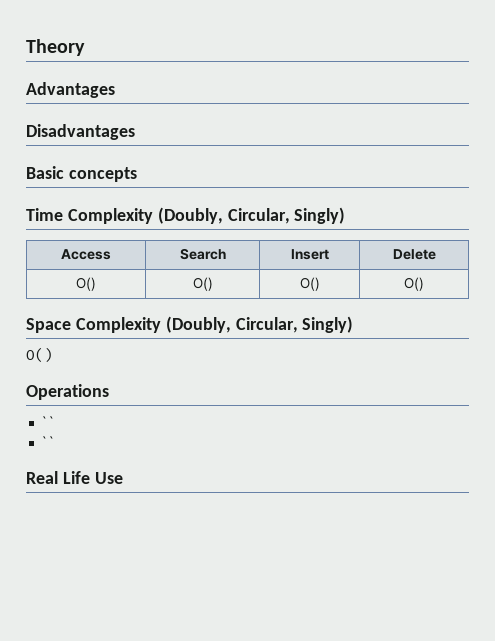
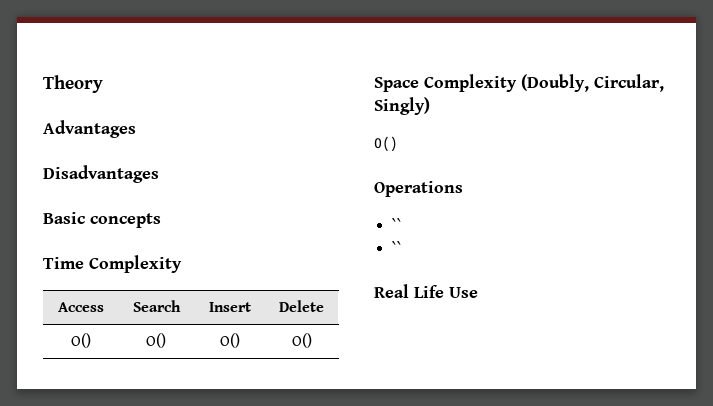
- Time Complexity (Doubly, Circular, Singly)
+ Time Complexity

